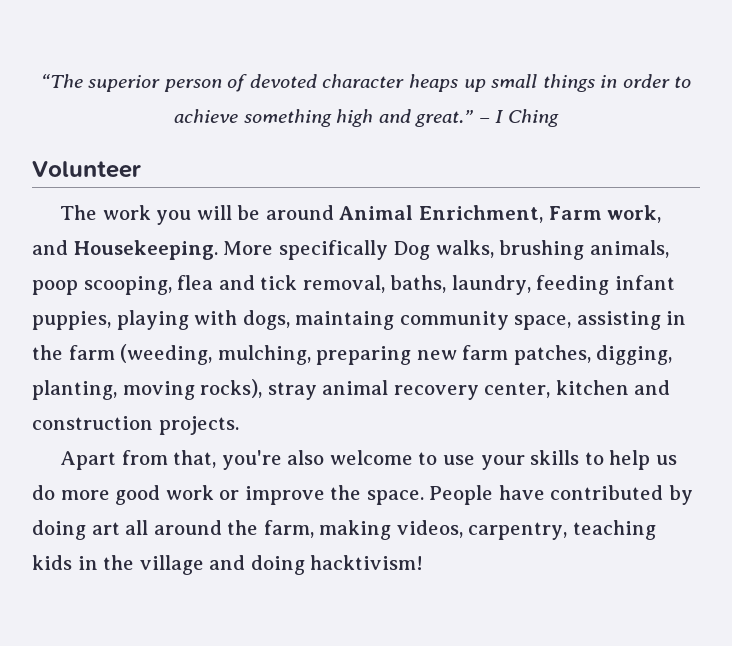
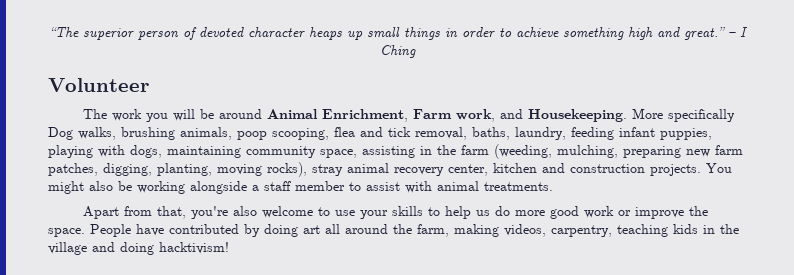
- More specifically Dog walks, brushing animals, poop scooping, flea and tick removal, baths, laundry, feeding infant puppies, playing with dogs, maintaing community space, assisting in the farm (weeding, mulching, preparing new farm patches, digging, planting, moving rocks), stray animal recovery center, kitchen and construction projects.
+ More specifically Dog walks, brushing animals, poop scooping, flea and tick removal, baths, laundry, feeding infant puppies, playing with dogs, maintaining community space, assisting in the farm (weeding, mulching, preparing new farm patches, digging, planting, moving rocks), stray animal recovery center, kitchen and construction projects. You might also be working alongside a staff member to assist with animal treatments.

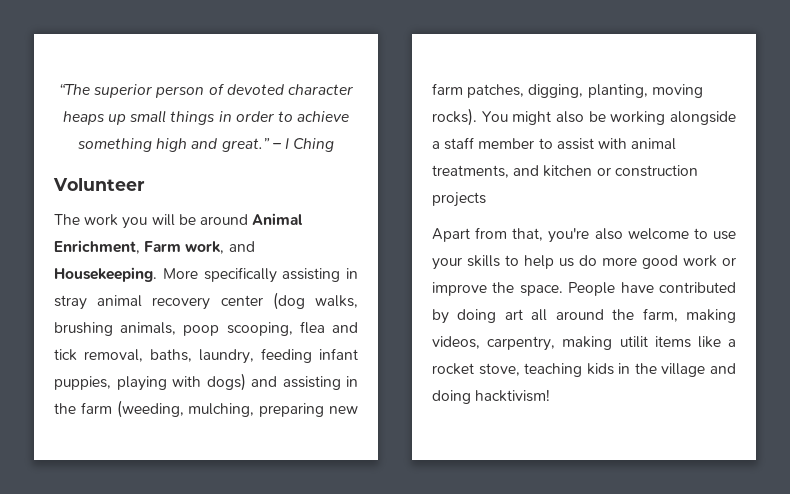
- More specifically Dog walks, brushing animals, poop scooping, flea and tick removal, baths, laundry, feeding infant puppies, playing with dogs, maintaining community space, assisting in the farm (weeding, mulching, preparing new farm patches, digging, planting, moving rocks), stray animal recovery center, kitchen and construction projects.
+ More specifically assisting in stray animal recovery center (dog walks, brushing animals, poop scooping, flea and tick removal, baths, laundry, feeding infant puppies, playing with dogs) and assisting in the farm (weeding, mulching, preparing new farm patches, digging, planting, moving rocks).
- You might also be working alongside a staff member to assist with animal treatments.
+ You might also be working alongside a staff member to assist with animal treatments, and kitchen or construction projects
- People have contributed by doing art all around the farm, making videos, carpentry, teaching kids in the village and doing hacktivism!
+ People have contributed by doing art all around the farm, making videos, carpentry, making utilit items like a rocket stove, teaching kids in the village and doing hacktivism!

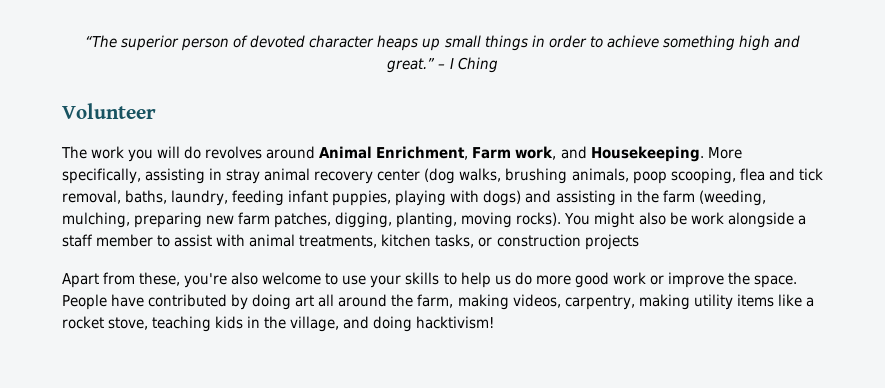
- The work you will be around Animal Enrichment, Farm work, and Housekeeping.
+ The work you will do revolves around Animal Enrichment, Farm work, and Housekeeping.
- More specifically assisting in stray animal recovery center (dog walks, brushing animals, poop scooping, flea and tick removal, baths, laundry, feeding infant puppies, playing with dogs) and assisting in the farm (weeding, mulching, preparing new farm patches, digging, planting, moving rocks).
+ More specifically, assisting in stray animal recovery center (dog walks, brushing animals, poop scooping, flea and tick removal, baths, laundry, feeding infant puppies, playing with dogs) and assisting in the farm (weeding, mulching, preparing new farm patches, digging, planting, moving rocks).
- You might also be working alongside a staff member to assist with animal treatments, and kitchen or construction projects
+ You might also be work alongside a staff member to assist with animal treatments, kitchen tasks, or construction projects
- Apart from that, you're also welcome to use your skills to help us do more good work or improve the space.
+ Apart from these, you're also welcome to use your skills to help us do more good work or improve the space.
- People have contributed by doing art all around the farm, making videos, carpentry, making utilit items like a rocket stove, teaching kids in the village and doing hacktivism!
+ People have contributed by doing art all around the farm, making videos, carpentry, making utility items like a rocket stove, teaching kids in the village, and doing hacktivism!

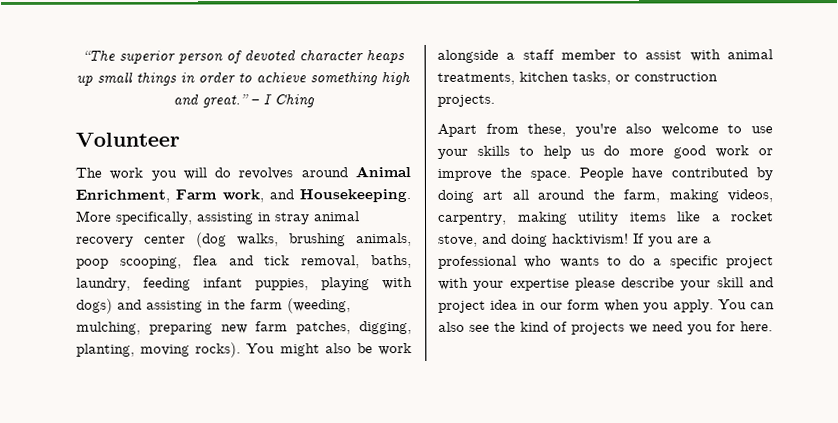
- You might also be work alongside a staff member to assist with animal treatments, kitchen tasks, or construction projects
+ You might also be work alongside a staff member to assist with animal treatments, kitchen tasks, or construction projects.
- People have contributed by doing art all around the farm, making videos, carpentry, making utility items like a rocket stove, teaching kids in the village, and doing hacktivism!
+ People have contributed by doing art all around the farm, making videos, carpentry, making utility items like a rocket stove, and doing hacktivism! If you are a professional who wants to do a specific project with your expertise please describe your skill and project idea in our form when you apply. You can also see the kind of projects we need you for here.

